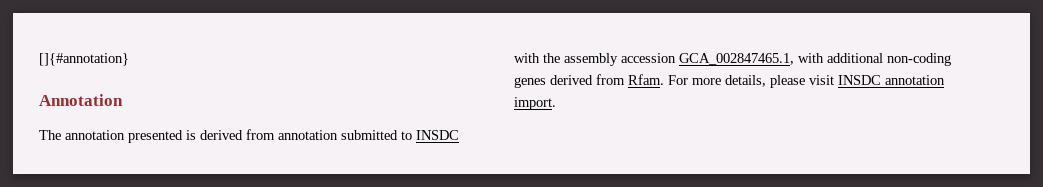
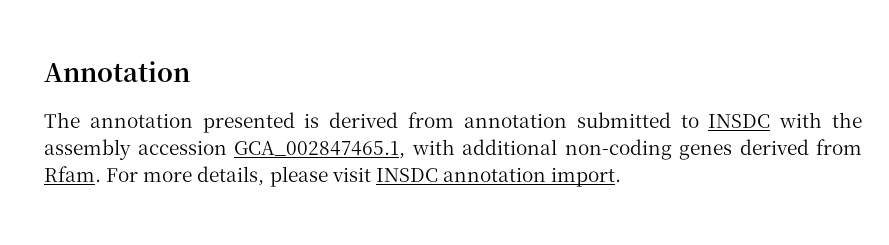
- []{#annotation}

